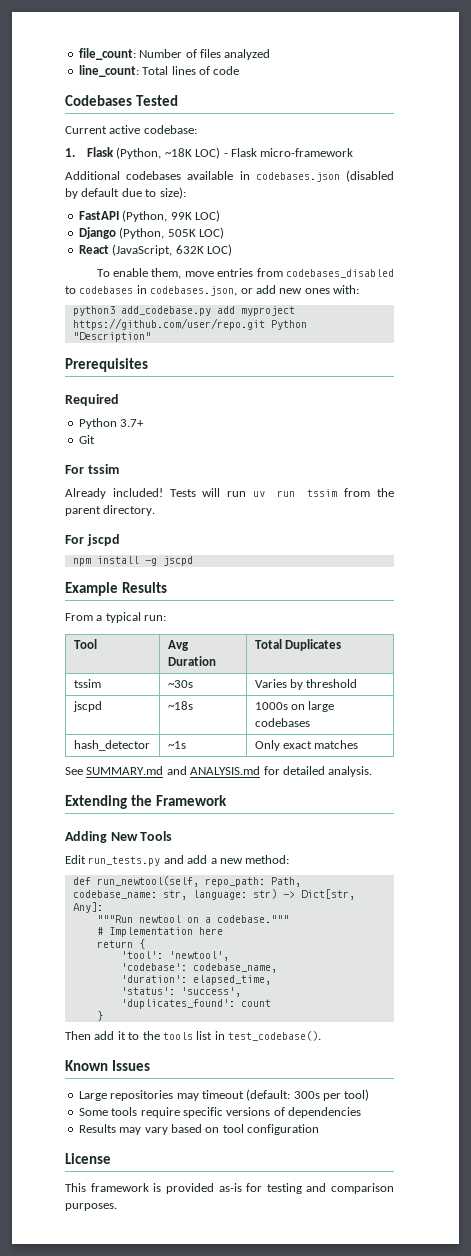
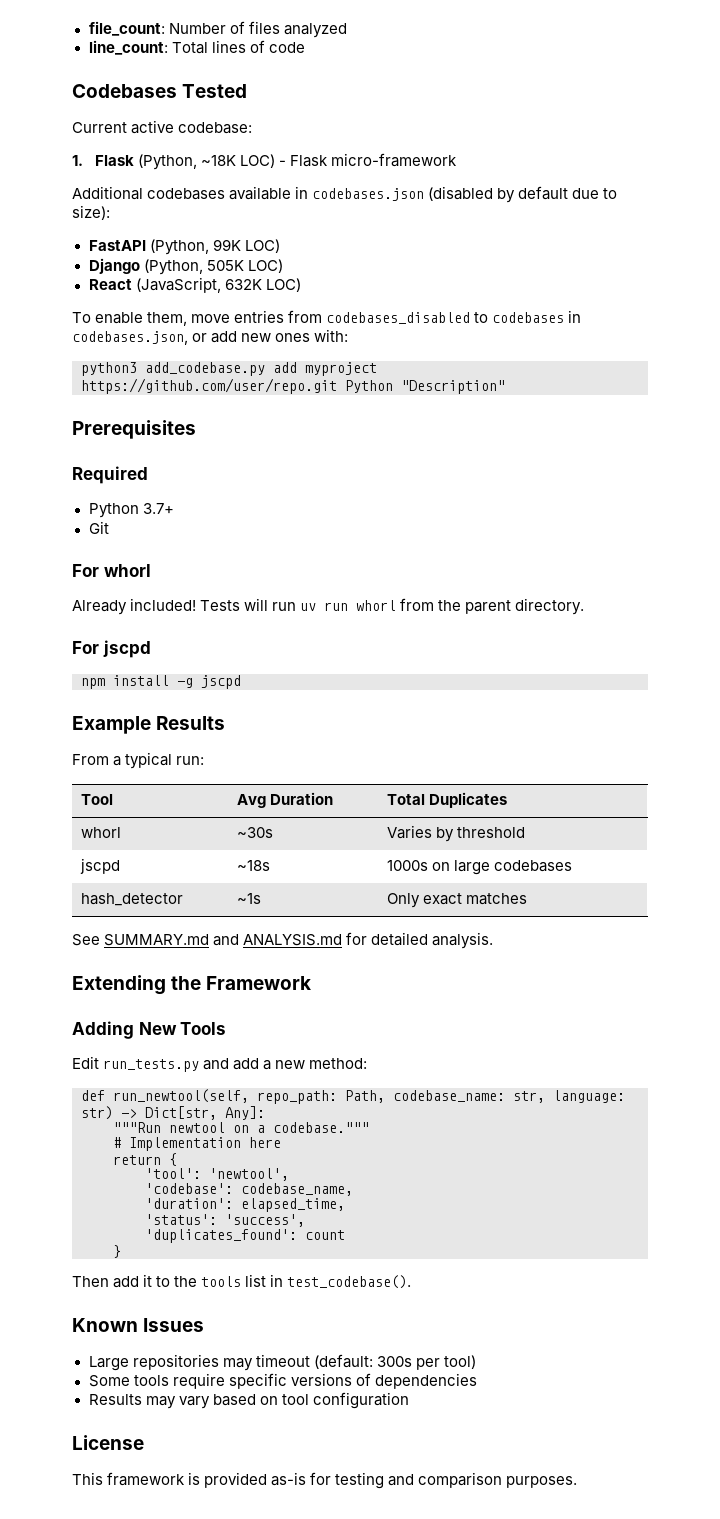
- For tssim
+ For whorl
- Tests will run uv run tssim from the parent directory.
+ Tests will run uv run whorl from the parent directory.
- tssim | ~30s | Varies by threshold
+ whorl | ~30s | Varies by threshold

